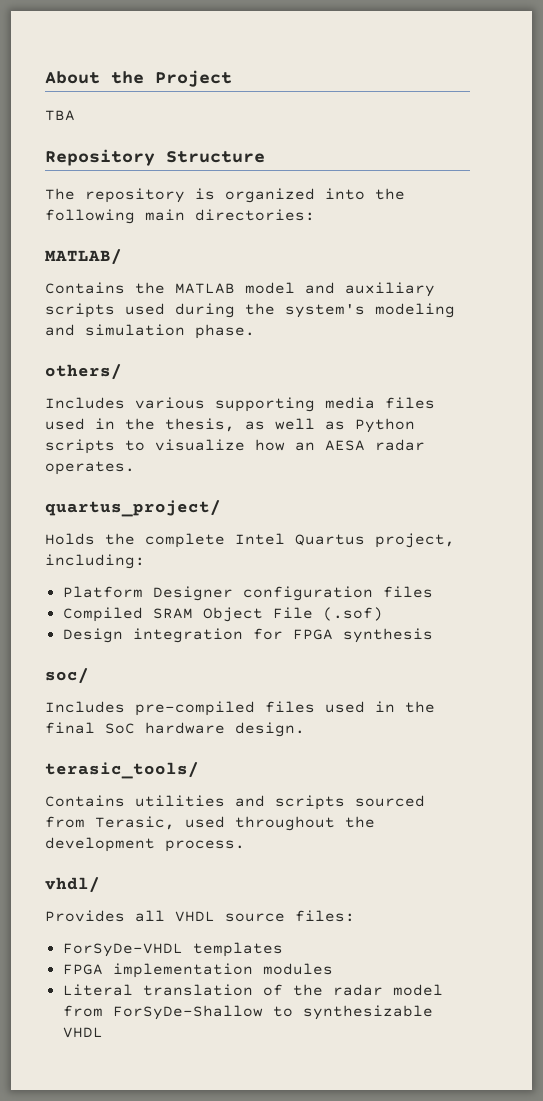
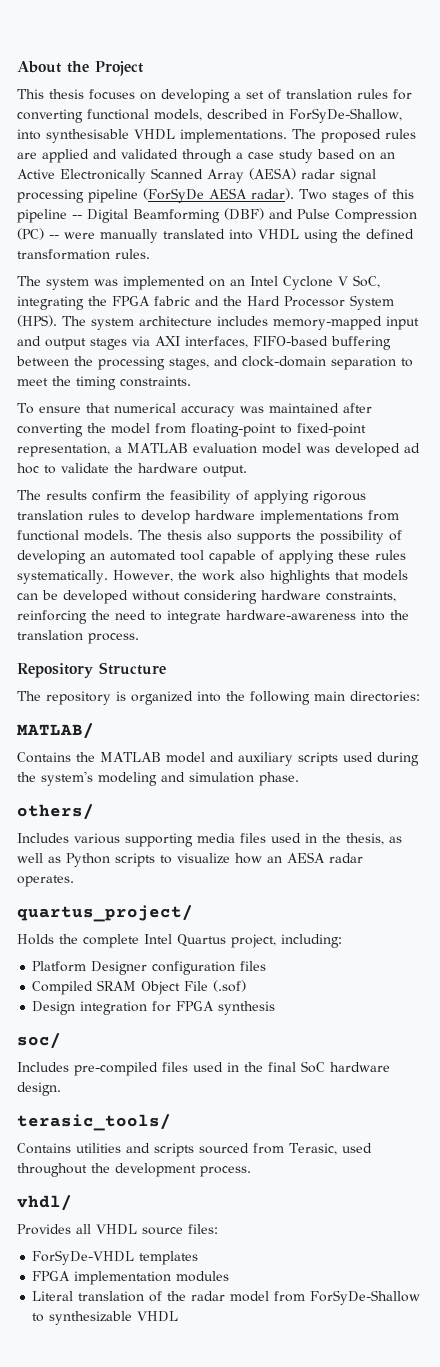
- TBA
+ This thesis focuses on developing a set of translation rules for converting functional models, described in ForSyDe-Shallow, into synthesisable VHDL implementations. The proposed rules are applied and validated through a case study based on an Active Electronically Scanned Array (AESA) radar signal processing pipeline (ForSyDe AESA radar). Two stages of this pipeline -- Digital Beamforming (DBF) and Pulse Compression (PC) -- were manually translated into VHDL using the defined transformation rules.
+ The system was implemented on an Intel Cyclone V SoC, integrating the FPGA fabric and the Hard Processor System (HPS). The system architecture includes memory-mapped input and output stages via AXI interfaces, FIFO-based buffering between the processing stages, and clock-domain separation to meet the timing constraints.
+ To ensure that numerical accuracy was maintained after converting the model from floating-point to fixed-point representation, a MATLAB evaluation model was developed ad hoc to validate the hardware output.
+ The results confirm the feasibility of applying rigorous translation rules to develop hardware implementations from functional models. The thesis also supports the possibility of developing an automated tool capable of applying these rules systematically. However, the work also highlights that models can be developed without considering hardware constraints, reinforcing the need to integrate hardware-awareness into the translation process.

